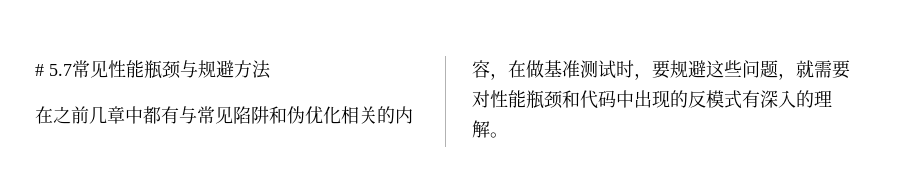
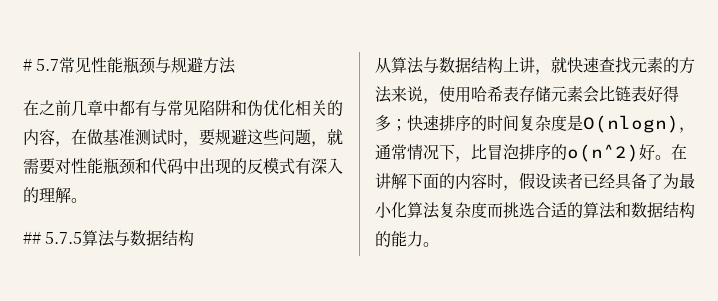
+ ## 5.7.5算法与数据结构
+ 从算法与数据结构上讲，就快速查找元素的方法来说，使用哈希表存储元素会比链表好得多；快速排序的时间复杂度是O(nlogn)，通常情况下，比冒泡排序的o(n^2)好。在讲解下面的内容时，假设读者已经具备了为最小化算法复杂度而挑选合适的算法和数据结构的能力。

